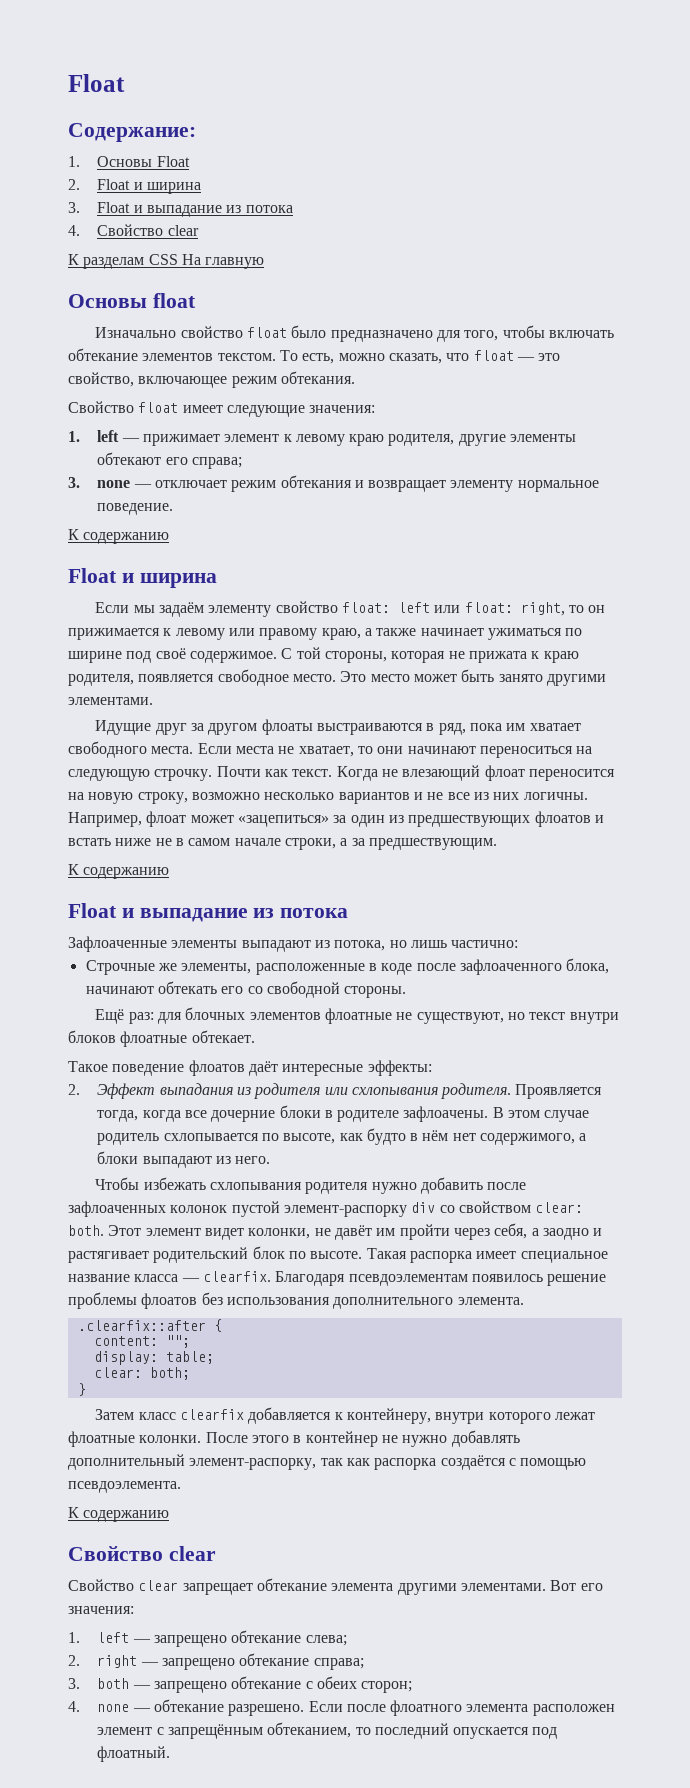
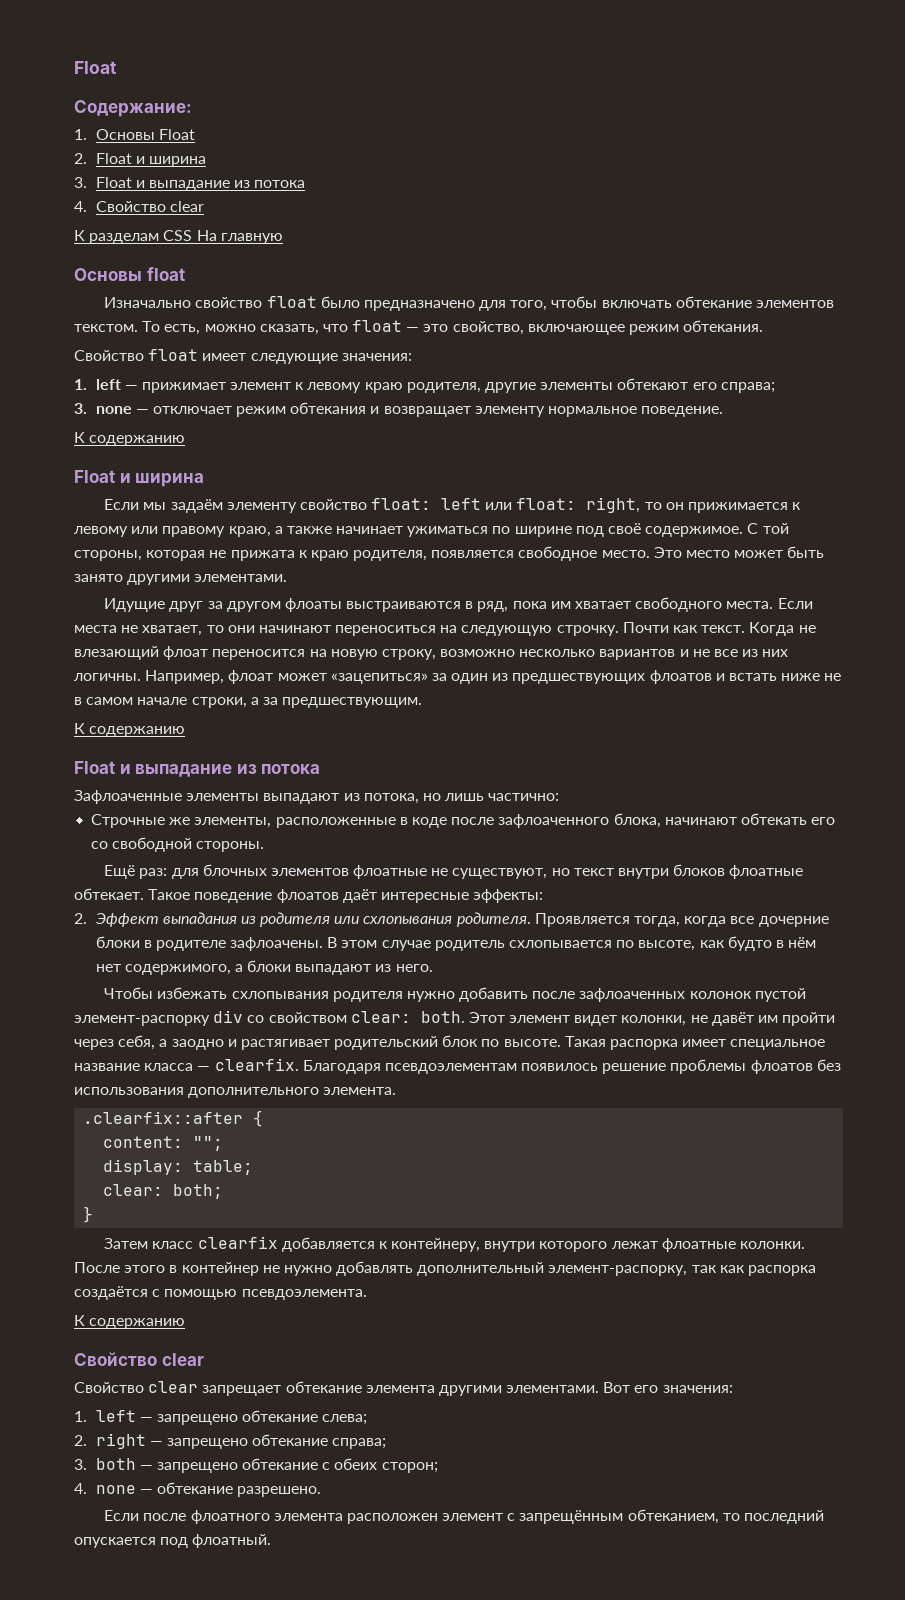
- Ещё раз: для блочных элементов флоатные не существуют, но текст внутри блоков флоатные обтекает.
- Такое поведение флоатов даёт интересные эффекты:
+ Ещё раз: для блочных элементов флоатные не существуют, но текст внутри блоков флоатные обтекает. Такое поведение флоатов даёт интересные эффекты:
- 4. none — обтекание разрешено. Если после флоатного элемента расположен элемент с запрещённым обтеканием, то последний опускается под флоатный.
+ 4. none — обтекание разрешено.
+ Если после флоатного элемента расположен элемент с запрещённым обтеканием, то последний опускается под флоатный.

